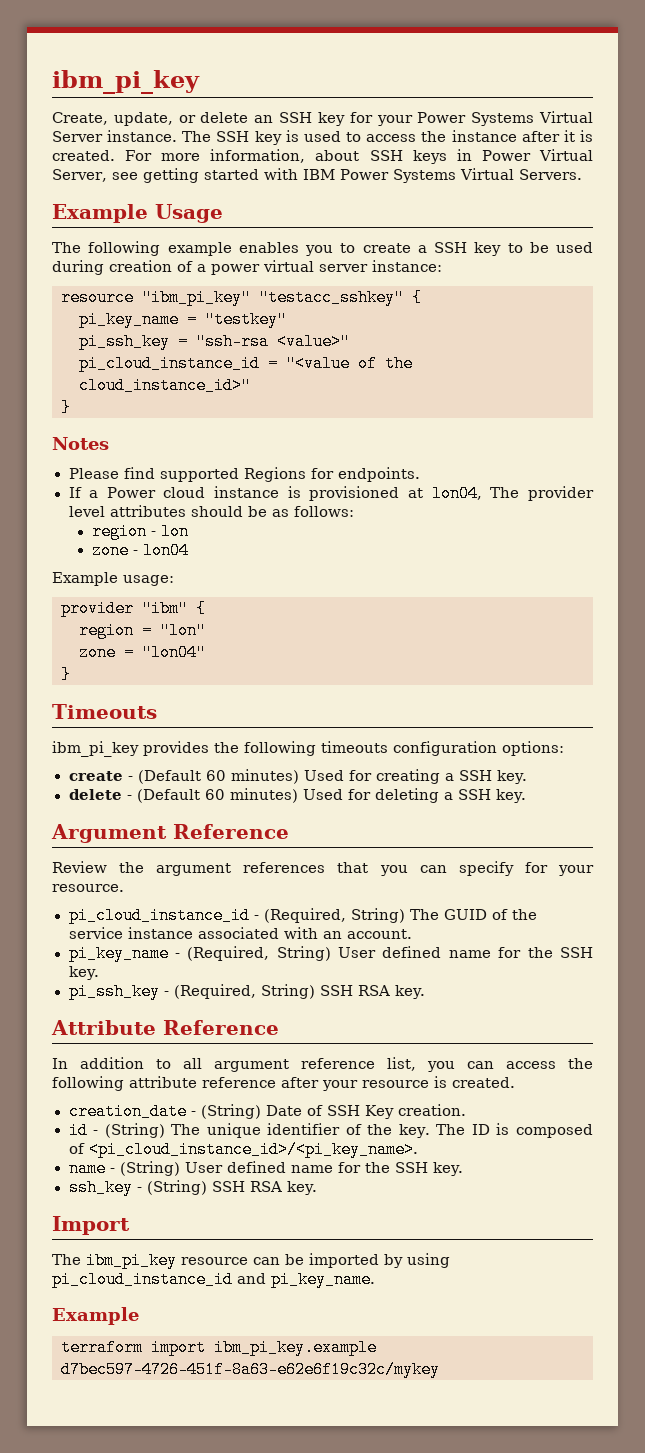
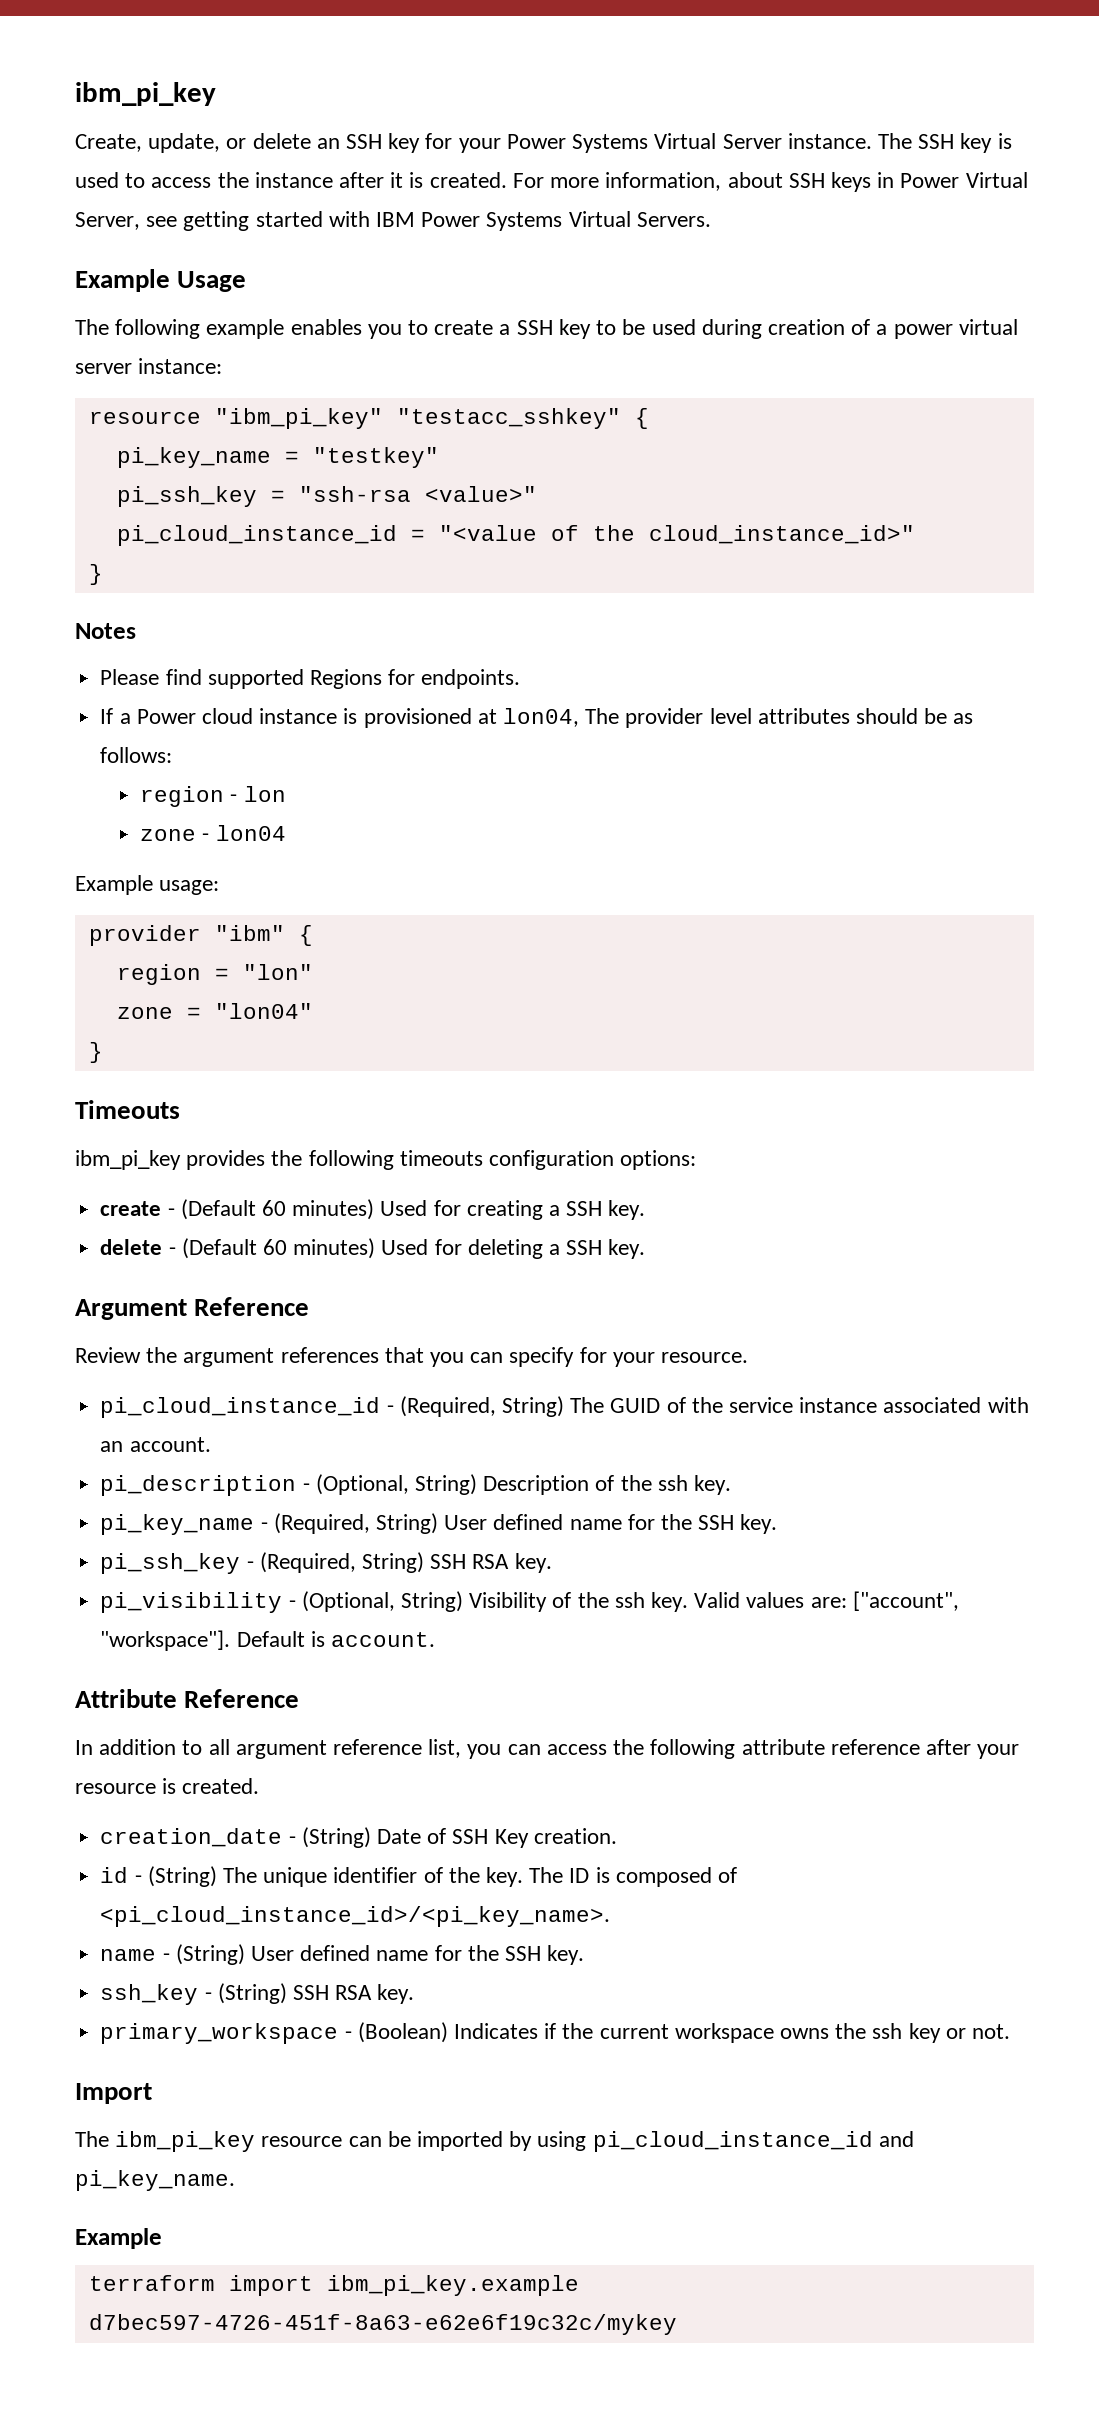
+ pi_description - (Optional, String) Description of the ssh key.
+ pi_visibility - (Optional, String) Visibility of the ssh key. Valid values are: ["account", "workspace"]. Default is account.
+ primary_workspace - (Boolean) Indicates if the current workspace owns the ssh key or not.

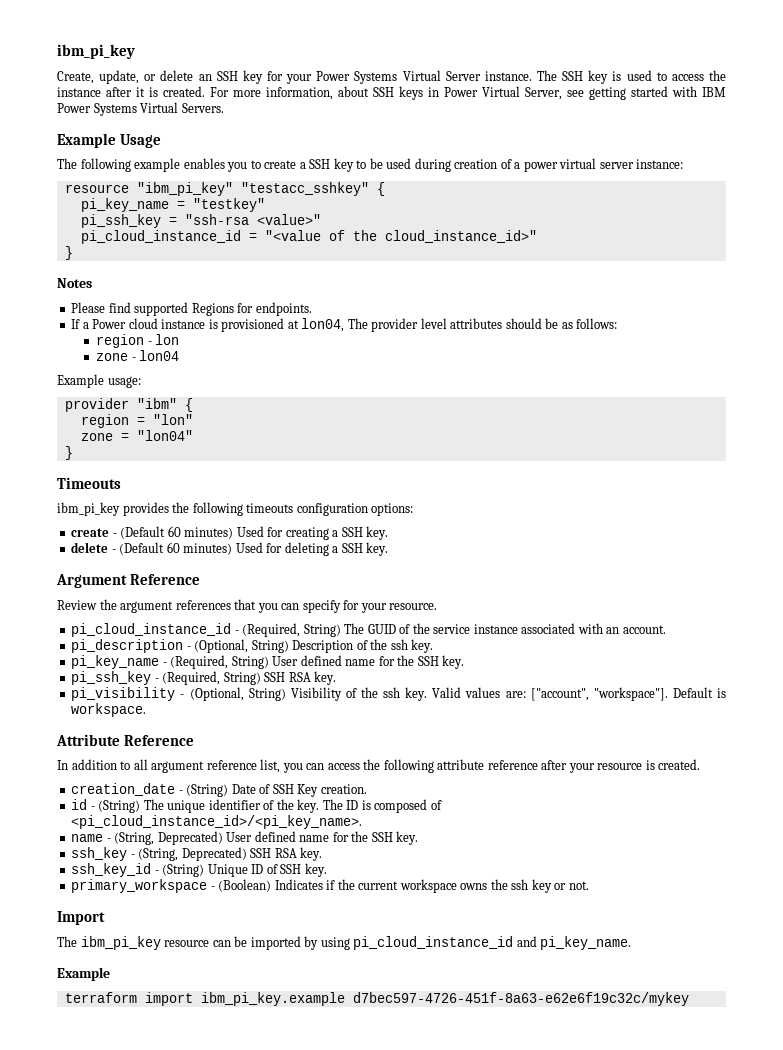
- Default is account.
+ Default is workspace.
- name - (String) User defined name for the SSH key.
+ name - (String, Deprecated) User defined name for the SSH key.
- ssh_key - (String) SSH RSA key.
+ ssh_key - (String, Deprecated) SSH RSA key.
+ ssh_key_id - (String) Unique ID of SSH key.

